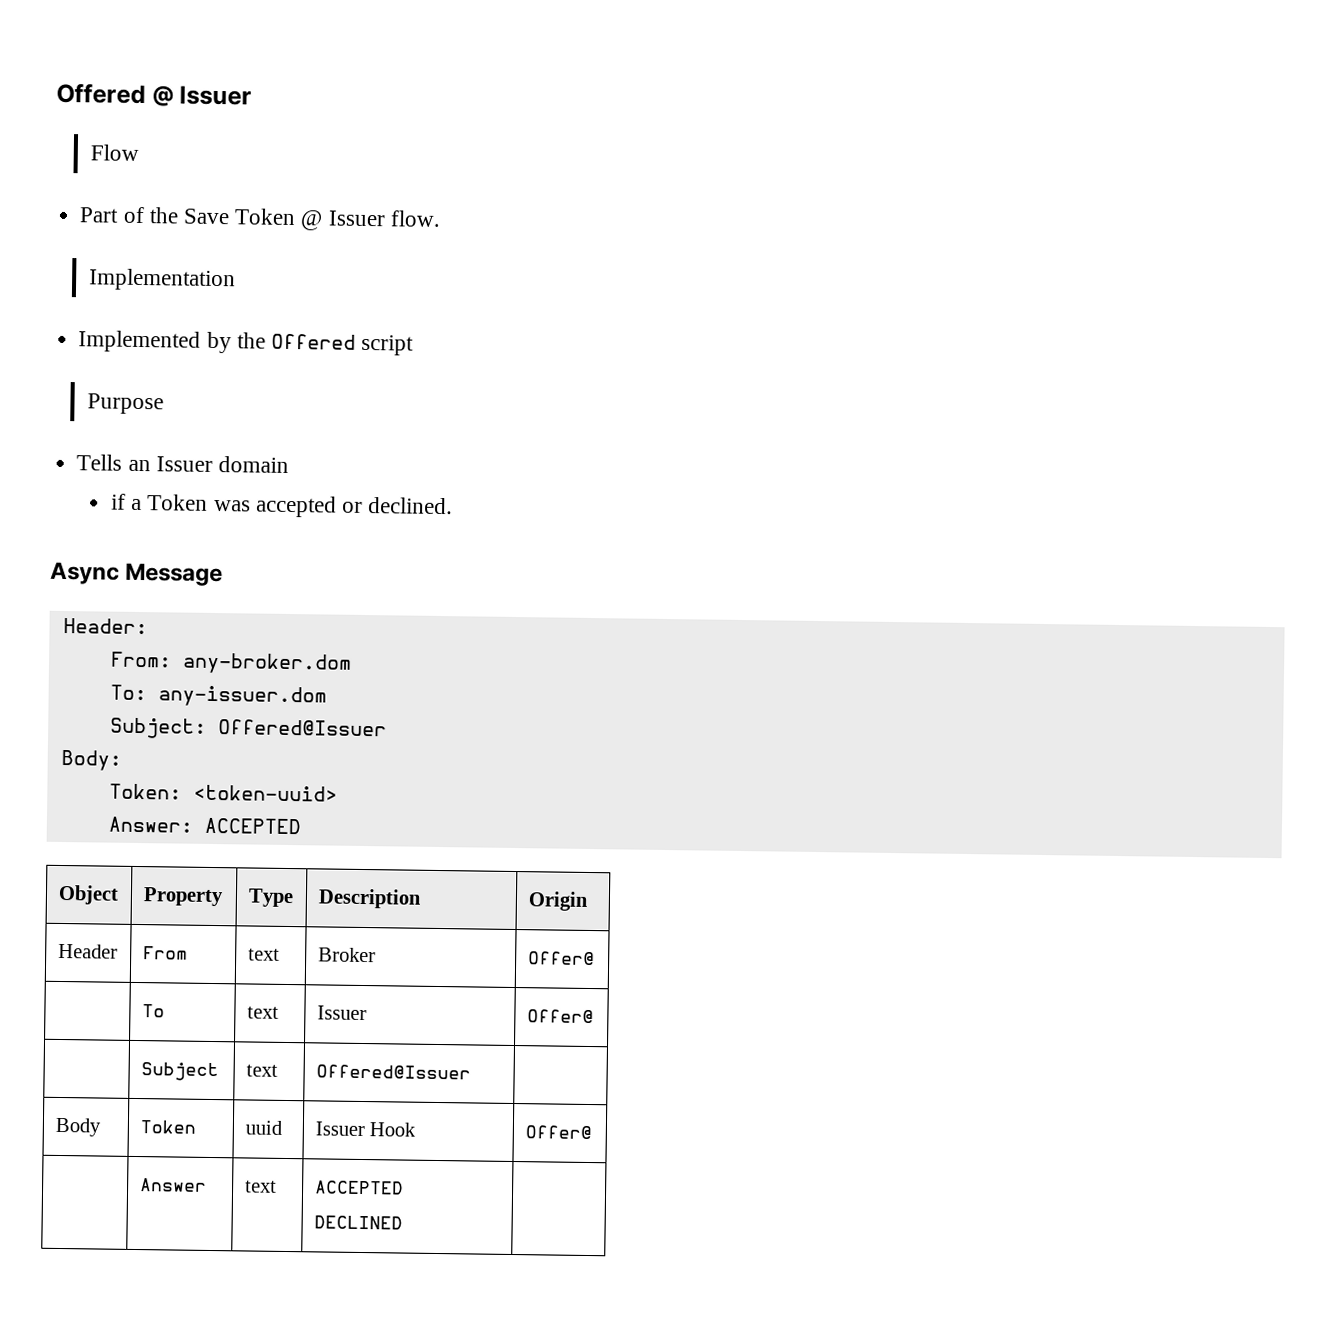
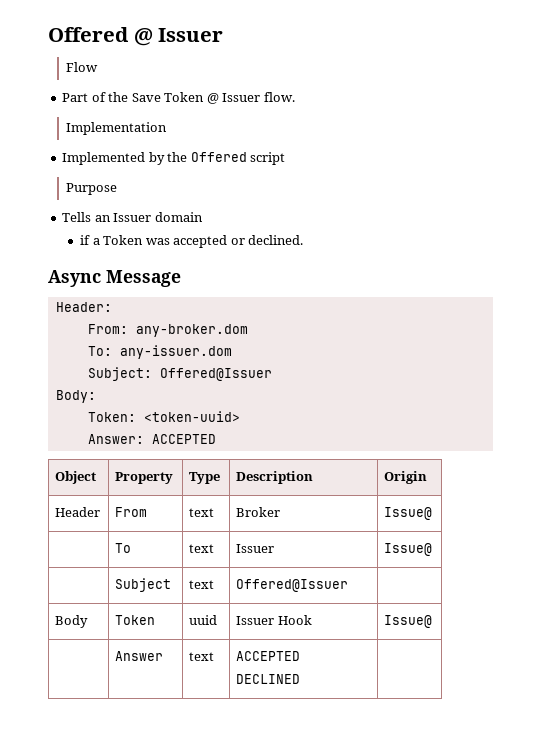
- Header | From | text | Broker | Offer@
+ Header | From | text | Broker | Issue@
- | To | text | Issuer | Offer@
+ | To | text | Issuer | Issue@
- Body | Token | uuid | Issuer Hook | Offer@
+ Body | Token | uuid | Issuer Hook | Issue@

